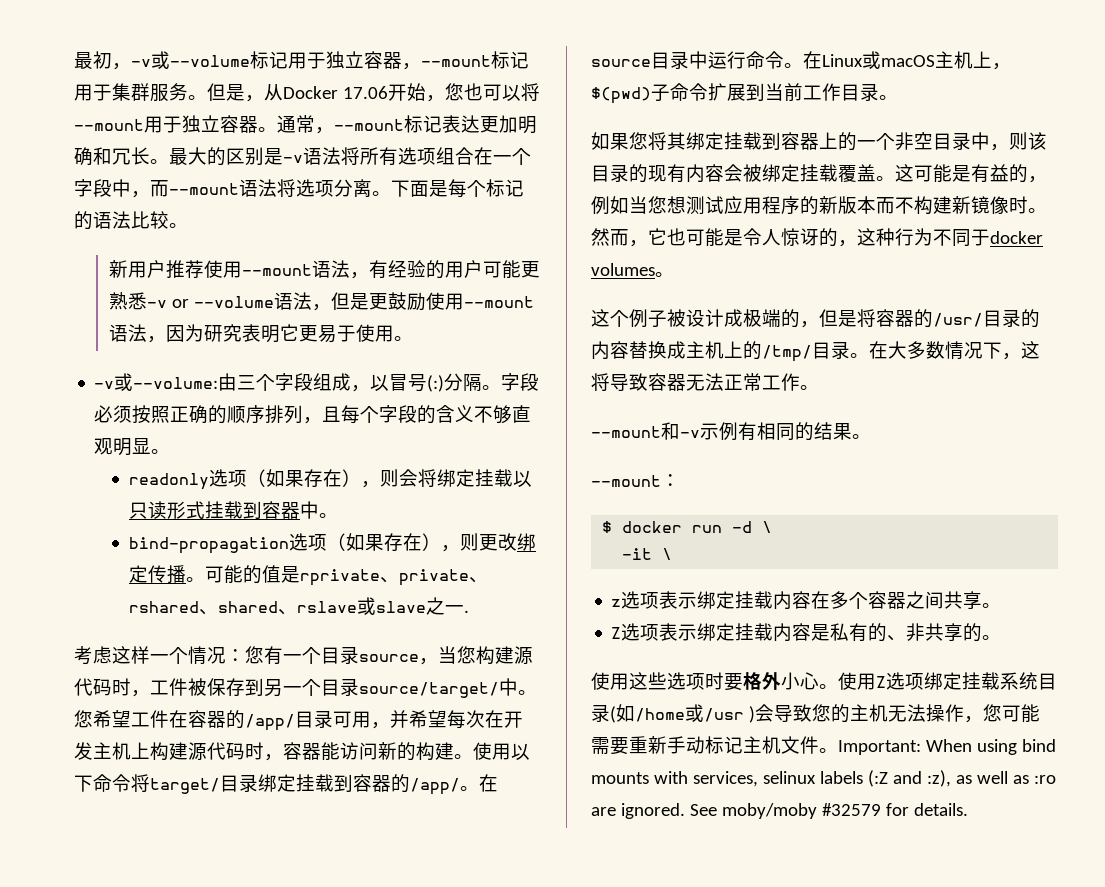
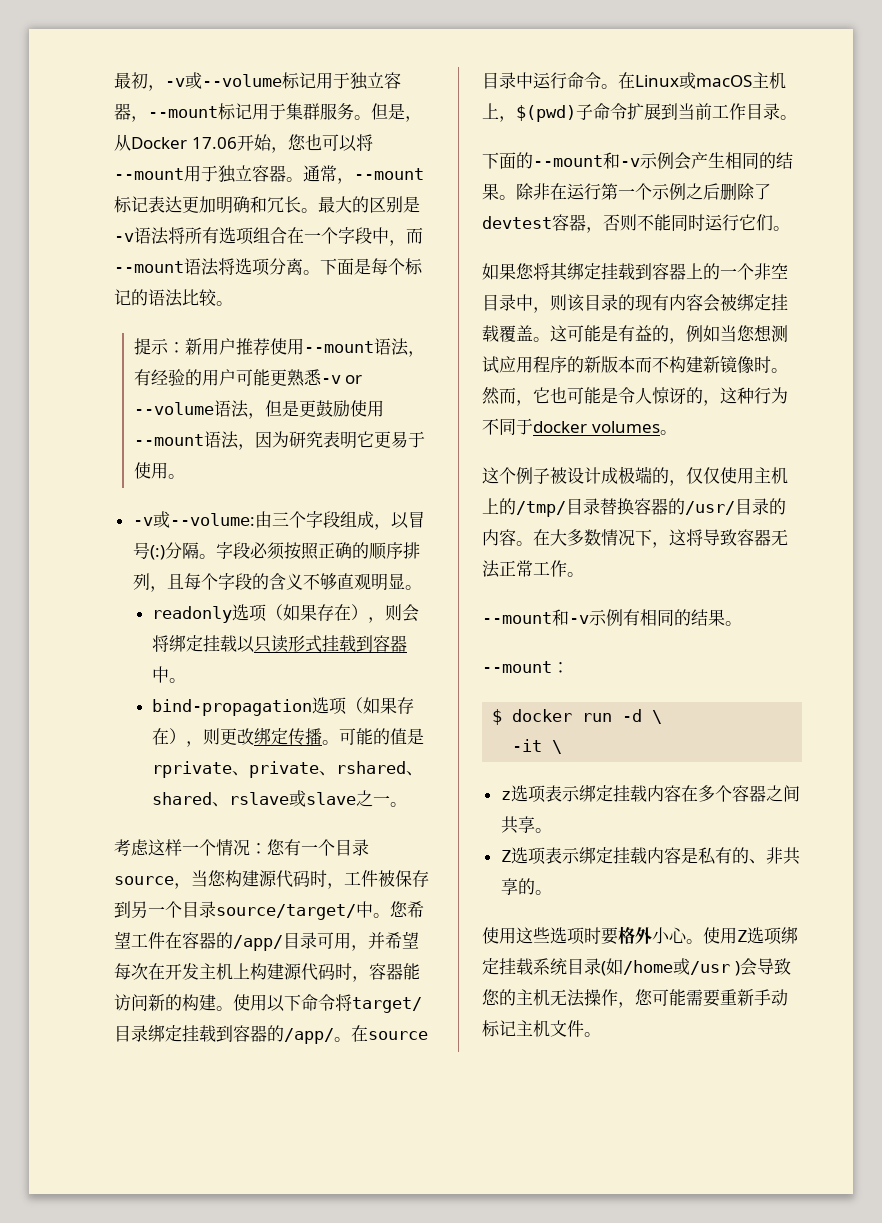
- 新用户推荐使用--mount语法，有经验的用户可能更熟悉-v or --volume语法，但是更鼓励使用--mount语法，因为研究表明它更易于使用。
+ 提示：新用户推荐使用--mount语法，有经验的用户可能更熟悉-v or --volume语法，但是更鼓励使用--mount语法，因为研究表明它更易于使用。
- 可能的值是rprivate、private、rshared、shared、rslave或slave之一.
+ 可能的值是rprivate、private、rshared、shared、rslave或slave之一。
+ 下面的--mount和-v示例会产生相同的结果。除非在运行第一个示例之后删除了devtest容器，否则不能同时运行它们。
- 这个例子被设计成极端的，但是将容器的/usr/目录的内容替换成主机上的/tmp/目录。
+ 这个例子被设计成极端的，仅仅使用主机上的/tmp/目录替换容器的/usr/目录的内容。
- Important: When using bind mounts with services, selinux labels (:Z and :z), as well as :ro are ignored. See moby/moby #32579 for details.

